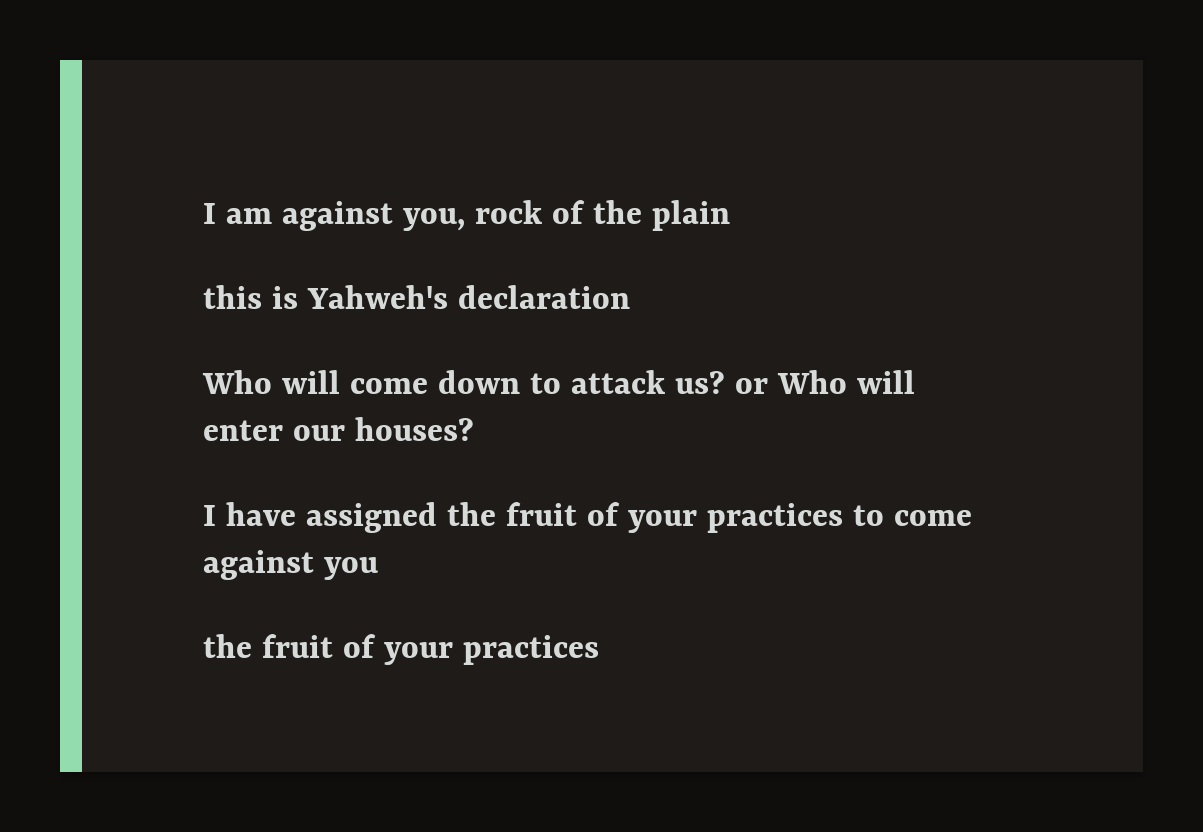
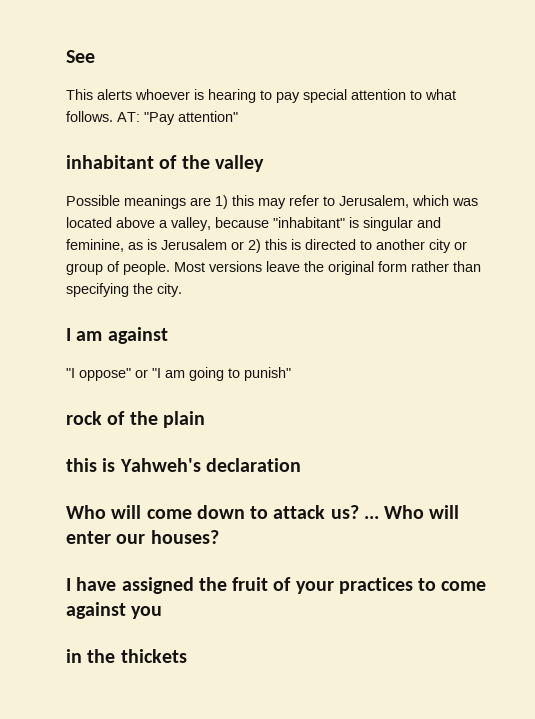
- I am against you, rock of the plain
+ See
+ This alerts whoever is hearing to pay special attention to what follows. AT: "Pay attention"
+ inhabitant of the valley
+ Possible meanings are 1) this may refer to Jerusalem, which was located above a valley, because "inhabitant" is singular and feminine, as is Jerusalem or 2) this is directed to another city or group of people. Most versions leave the original form rather than specifying the city.
+ I am against
+ "I oppose" or "I am going to punish"
+ rock of the plain
- Who will come down to attack us? or Who will enter our houses?
+ Who will come down to attack us? ... Who will enter our houses?
  I have assigned the fruit of your practices to come against you
- the fruit of your practices
+ in the thickets

